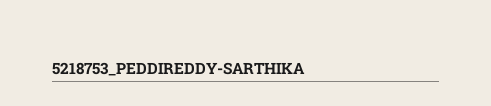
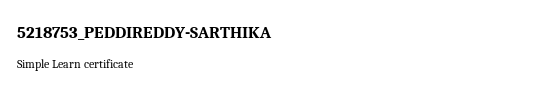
+ Simple Learn certificate

